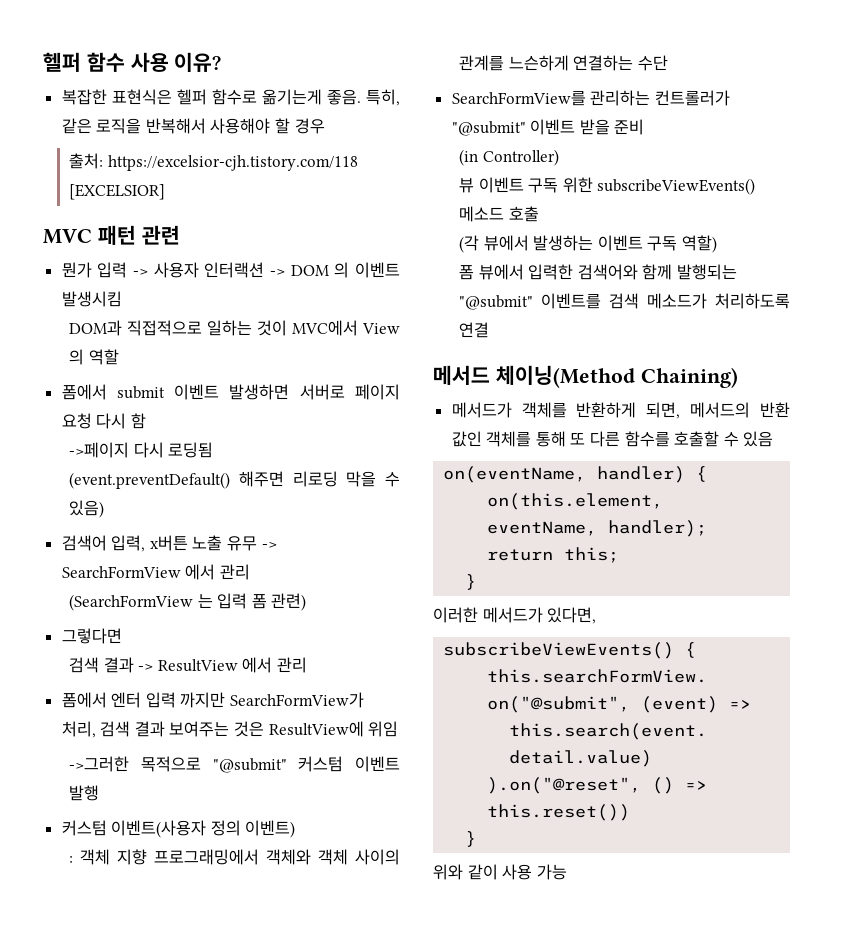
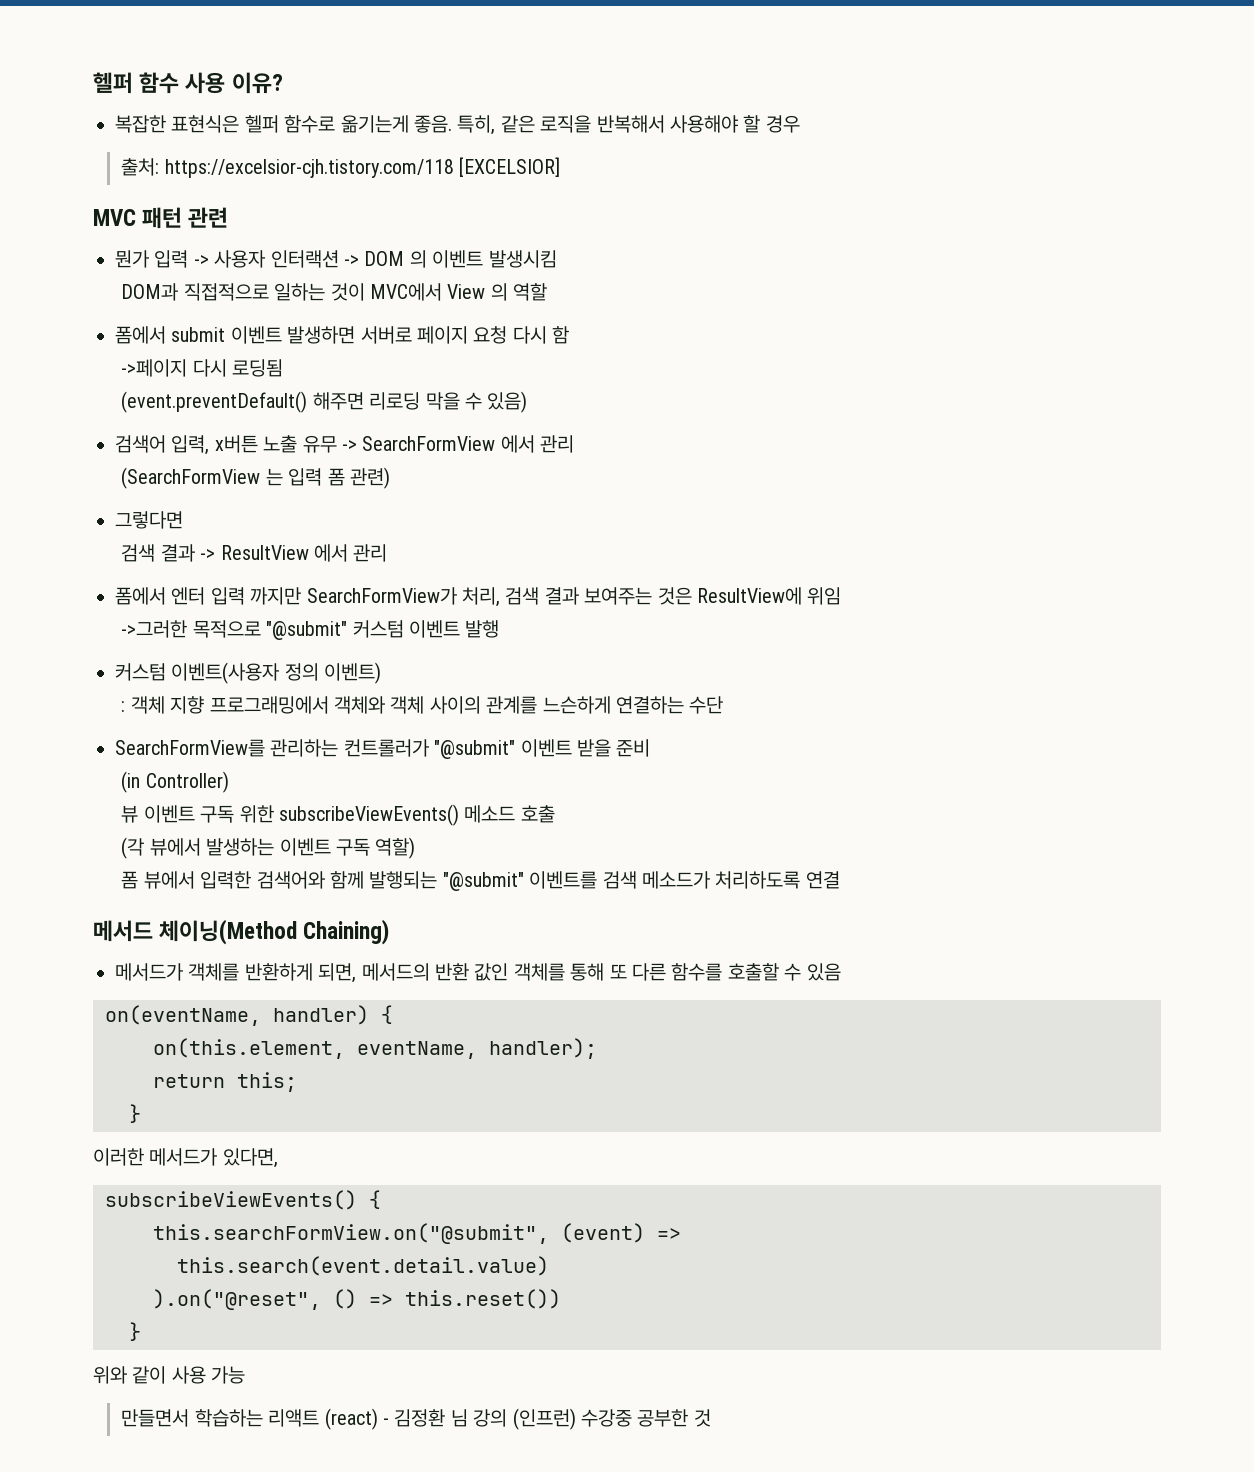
+ 만들면서 학습하는 리액트 (react) - 김정환 님 강의 (인프런) 수강중 공부한 것

